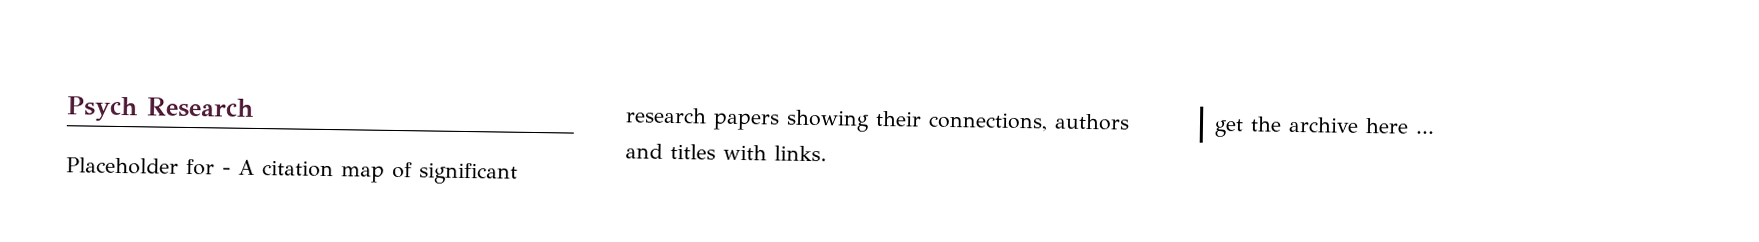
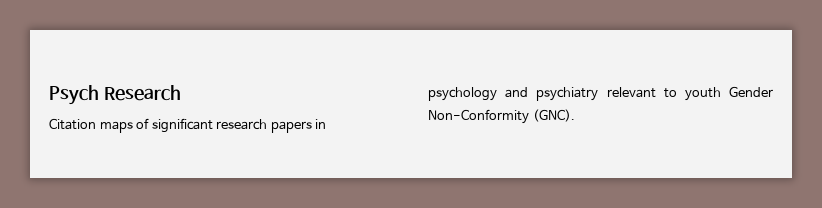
- Placeholder for - A citation map of significant research papers showing their connections, authors and titles with links.
- get the archive here ...
+ Citation maps of significant research papers in psychology and psychiatry relevant to youth Gender Non-Conformity (GNC).

